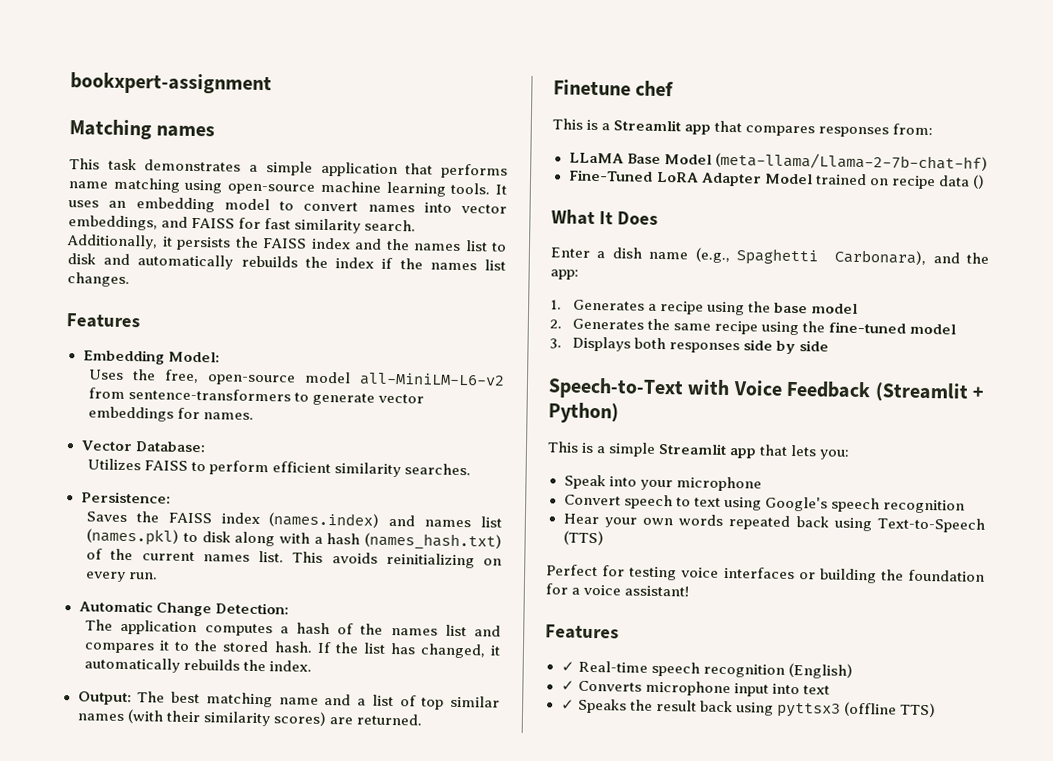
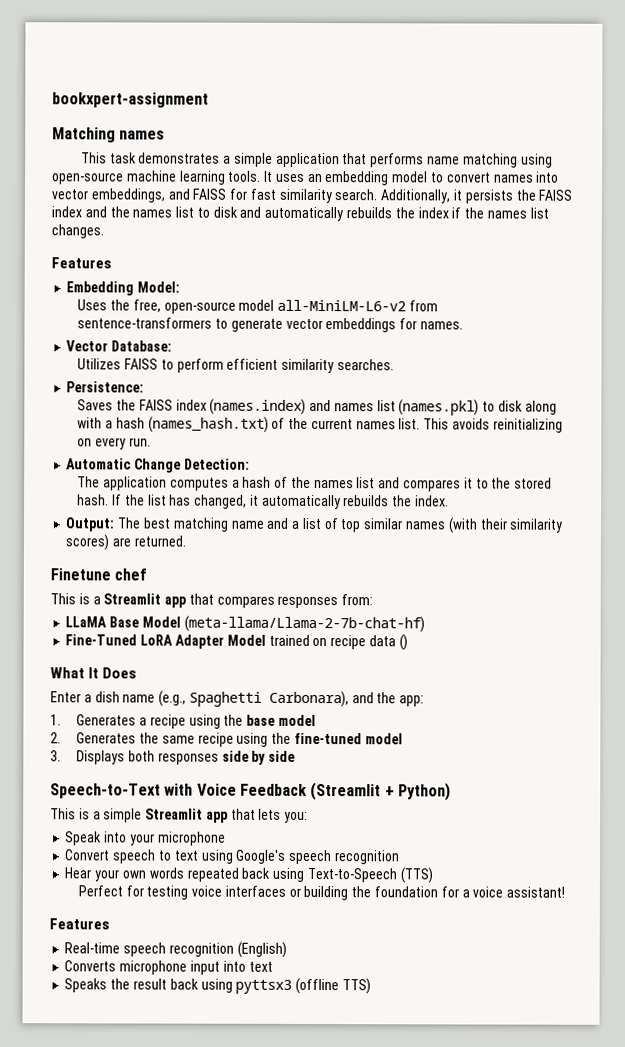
- ✓ Real-time speech recognition (English)
+ Real-time speech recognition (English)
- ✓ Converts microphone input into text
+ Converts microphone input into text
- ✓ Speaks the result back using pyttsx3 (offline TTS)
+ Speaks the result back using pyttsx3 (offline TTS)

